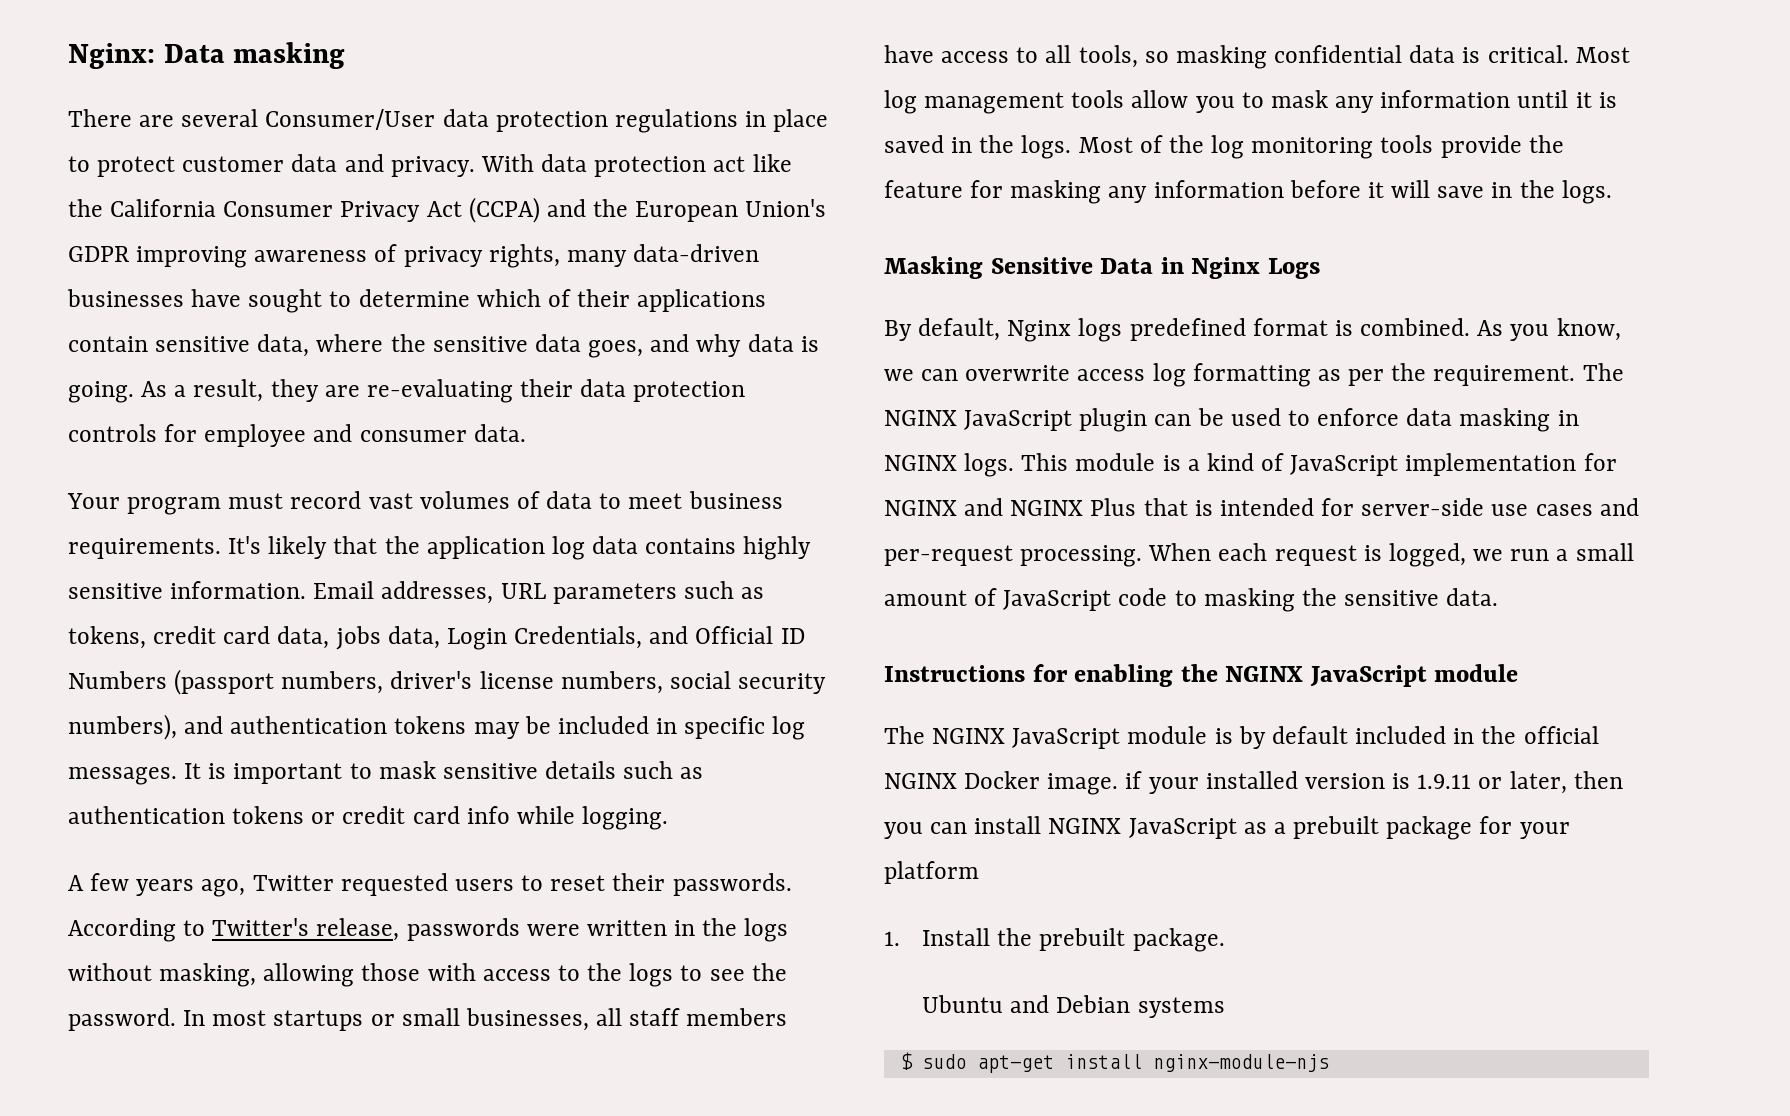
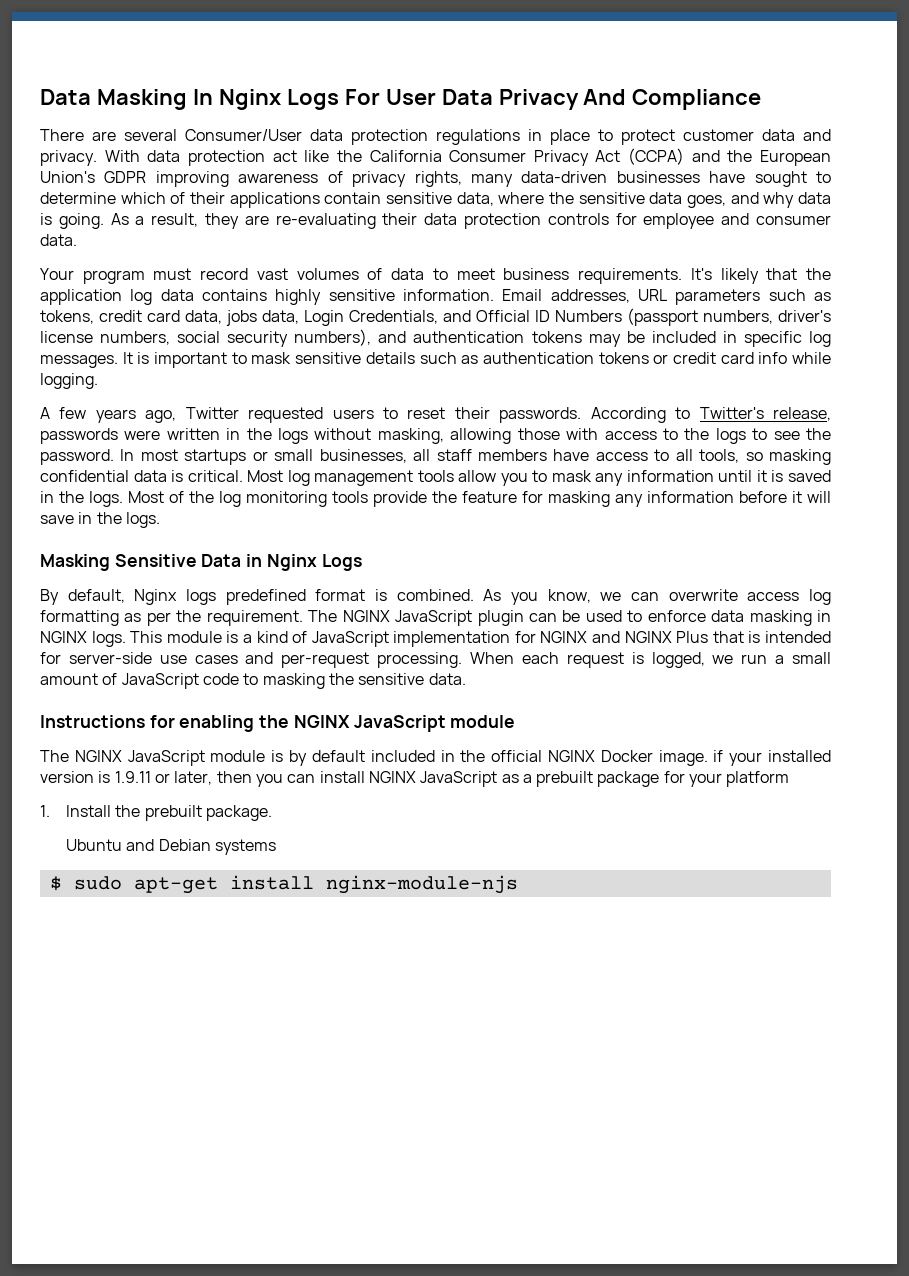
- Nginx: Data masking
+ Data Masking In Nginx Logs For User Data Privacy And Compliance

